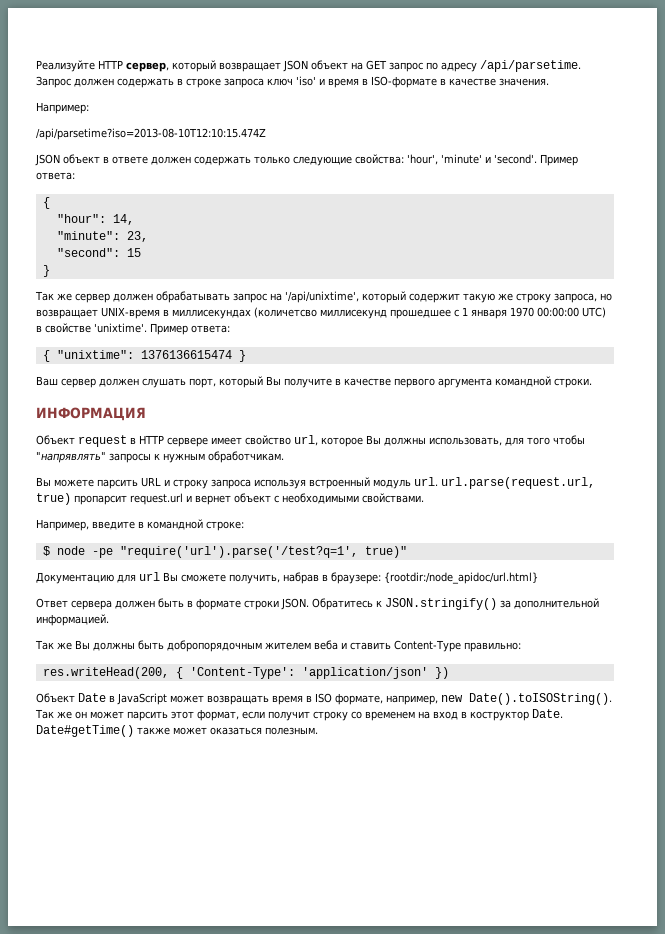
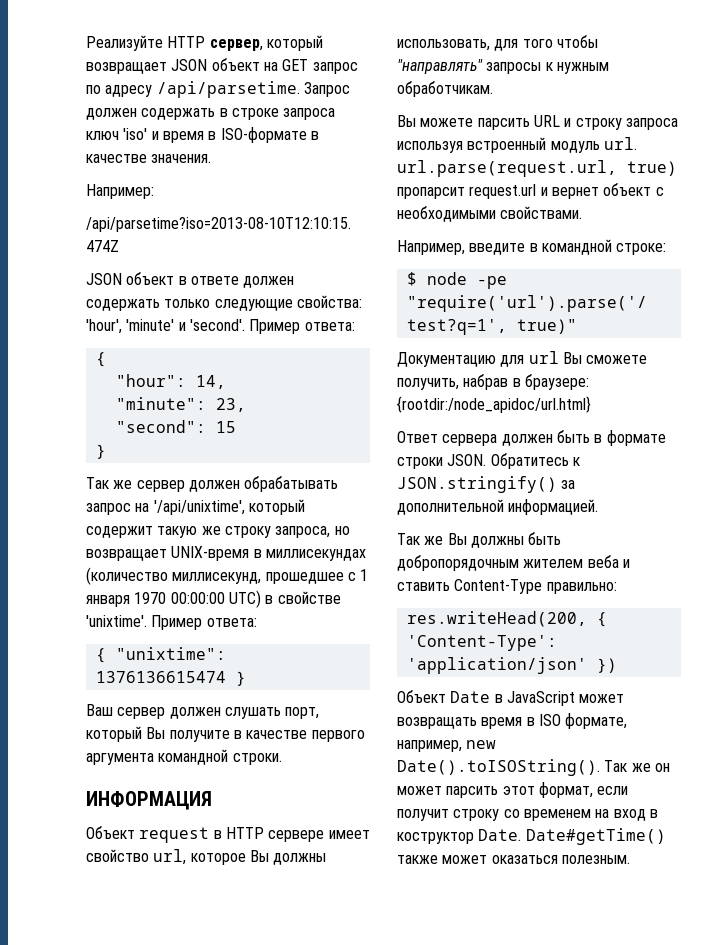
- Так же сервер должен обрабатывать запрос на '/api/unixtime', который содержит такую же строку запроса, но возвращает UNIX-время в миллисекундах (количетсво миллисекунд прошедшее с 1 января 1970 00:00:00 UTC) в свойстве 'unixtime'.
+ Так же сервер должен обрабатывать запрос на '/api/unixtime', который содержит такую же строку запроса, но возвращает UNIX-время в миллисекундах (количество миллисекунд, прошедшее с 1 января 1970 00:00:00 UTC) в свойстве 'unixtime'.
- Объект request в HTTP сервере имеет свойство url, которое Вы должны использовать, для того чтобы "напрявлять" запросы к нужным обработчикам.
+ Объект request в HTTP сервере имеет свойство url, которое Вы должны использовать, для того чтобы "направлять" запросы к нужным обработчикам.

